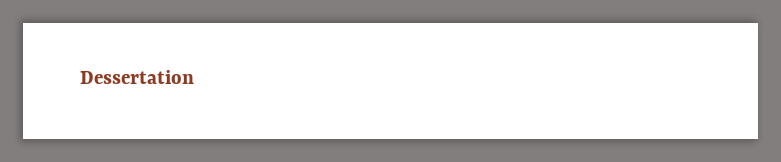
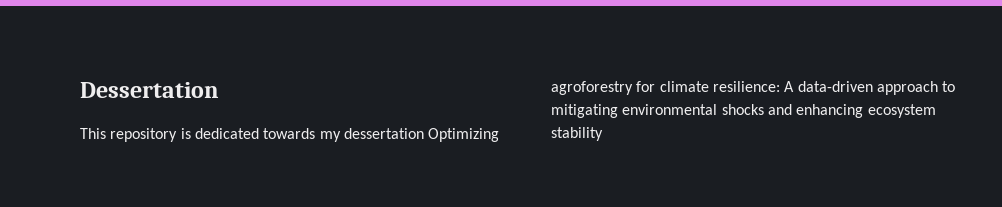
+ This repository is dedicated towards my dessertation Optimizing agroforestry for climate resilience: A data-driven approach to mitigating environmental shocks and enhancing ecosystem stability

